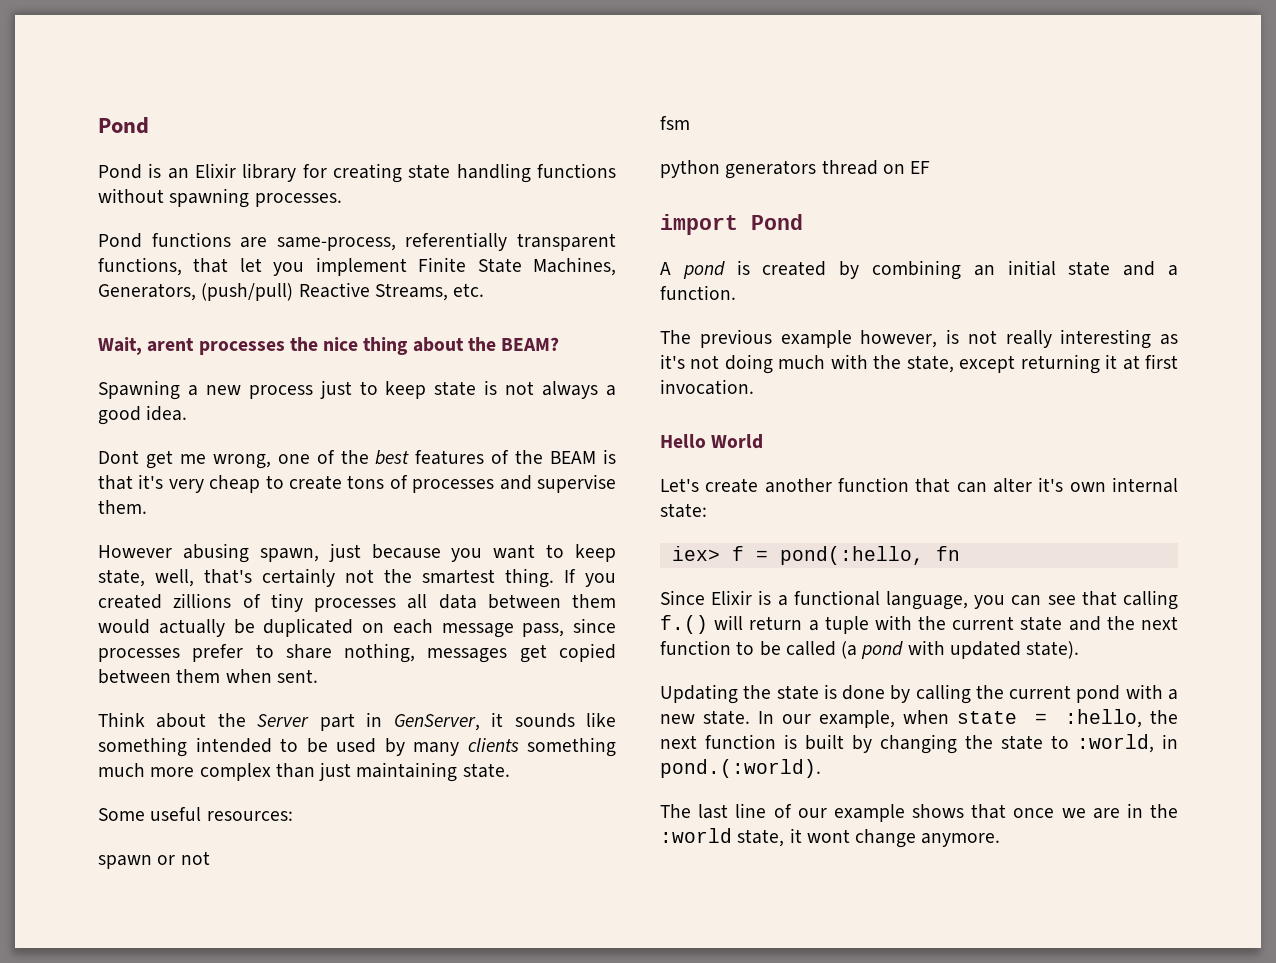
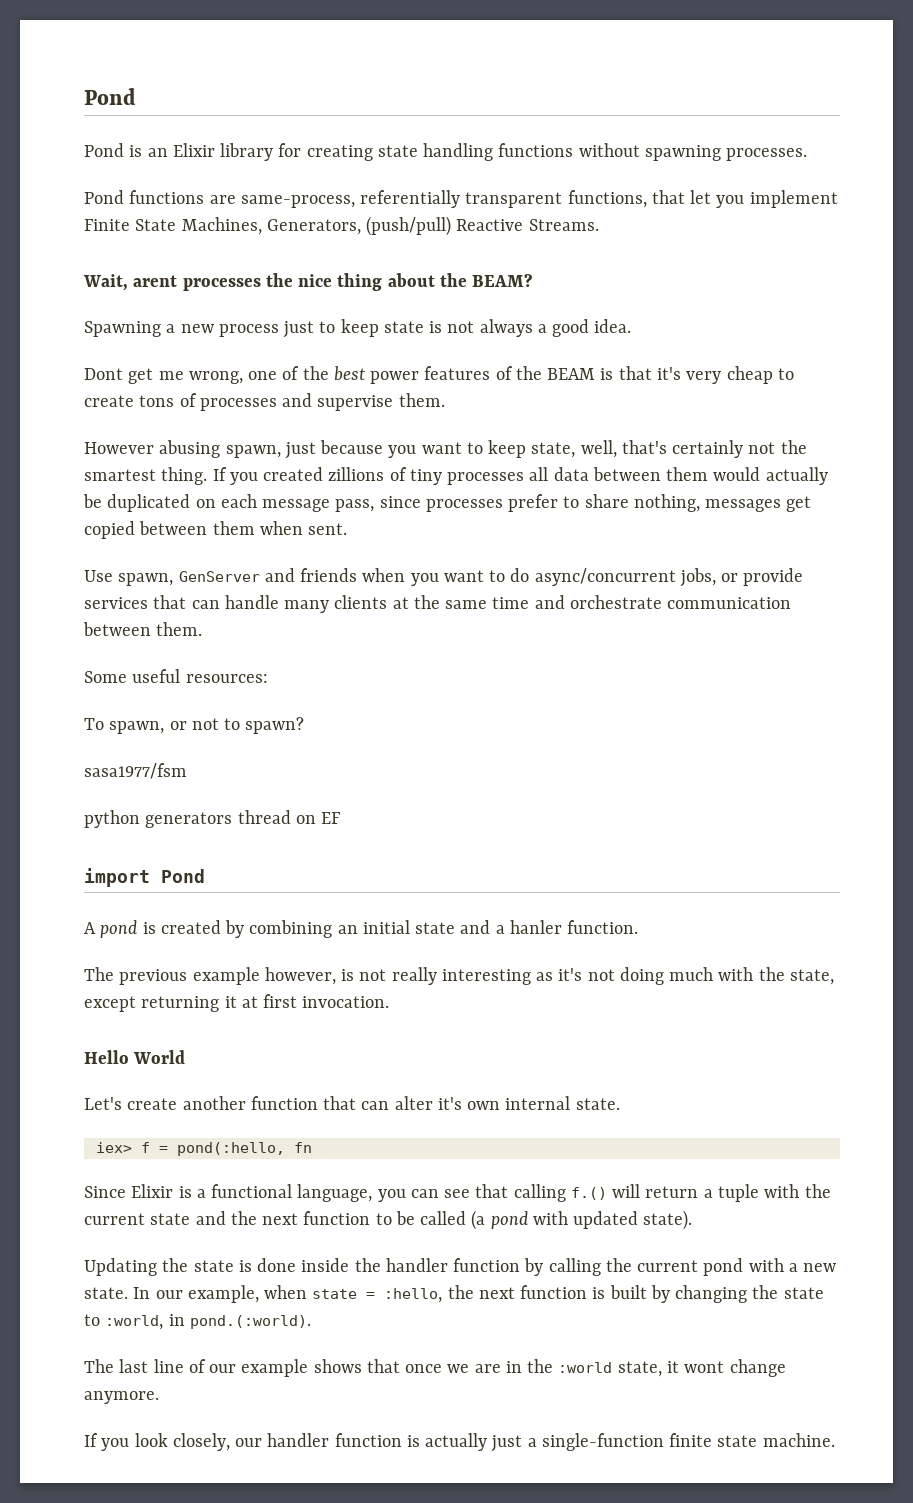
- Pond functions are same-process, referentially transparent functions, that let you implement Finite State Machines, Generators, (push/pull) Reactive Streams, etc.
+ Pond functions are same-process, referentially transparent functions, that let you implement Finite State Machines, Generators, (push/pull) Reactive Streams.
- Dont get me wrong, one of the best features of the BEAM is that it's very cheap to create tons of processes and supervise them.
+ Dont get me wrong, one of the best power features of the BEAM is that it's very cheap to create tons of processes and supervise them.
- Think about the Server part in GenServer, it sounds like something intended to be used by many clients something much more complex than just maintaining state.
+ Use spawn, GenServer and friends when you want to do async/concurrent jobs, or provide services that can handle many clients at the same time and orchestrate communication between them.
- spawn or not
- fsm
+ To spawn, or not to spawn?
+ sasa1977/fsm
- A pond is created by combining an initial state and a function.
+ A pond is created by combining an initial state and a hanler function.
- Let's create another function that can alter it's own internal state:
+ Let's create another function that can alter it's own internal state.
- Updating the state is done by calling the current pond with a new state.
+ Updating the state is done inside the handler function by calling the current pond with a new state.
+ If you look closely, our handler function is actually just a single-function finite state machine.

